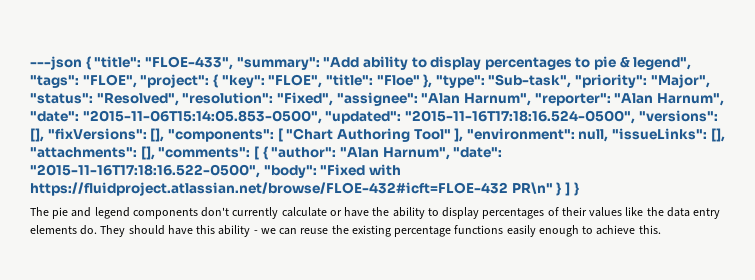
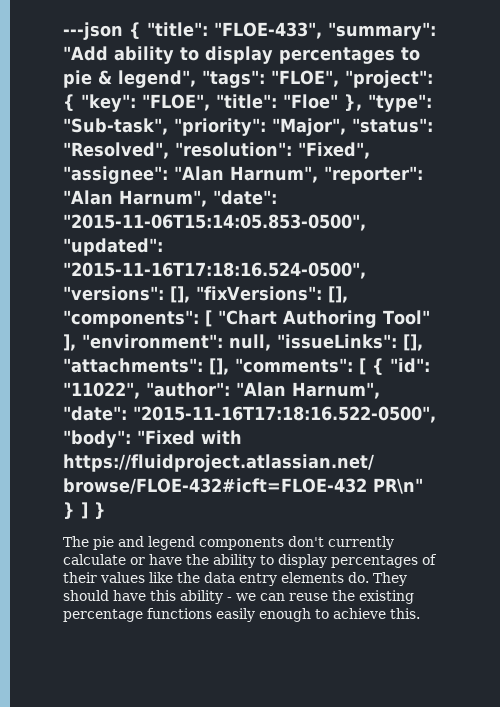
- [ { "author":
+ [ { "id": "11022", "author":

